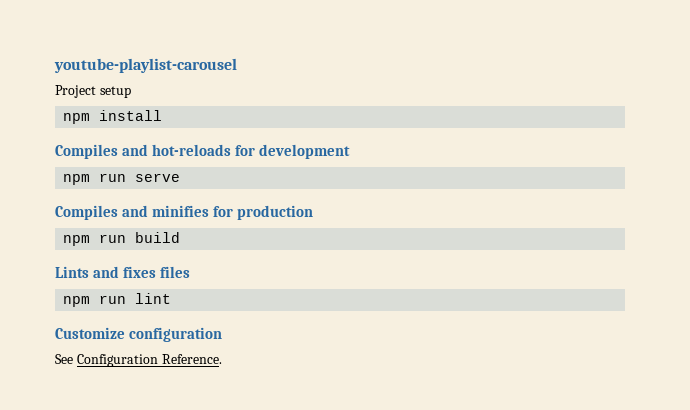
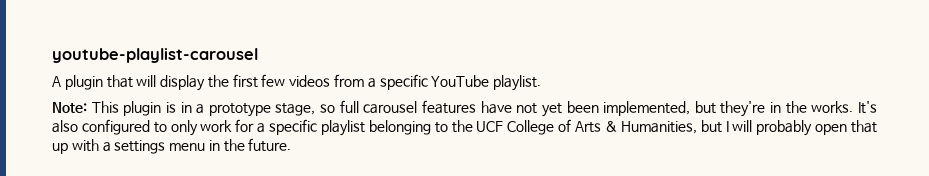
- Project setup
- npm install
- Compiles and hot-reloads for development
- npm run serve
- Compiles and minifies for production
- npm run build
- Lints and fixes files
- npm run lint
- Customize configuration
- See Configuration Reference.
+ A plugin that will display the first few videos from a specific YouTube playlist.
+ Note: This plugin is in a prototype stage, so full carousel features have not yet been implemented, but they're in the works. It's also configured to only work for a specific playlist belonging to the UCF College of Arts & Humanities, but I will probably open that up with a settings menu in the future.

